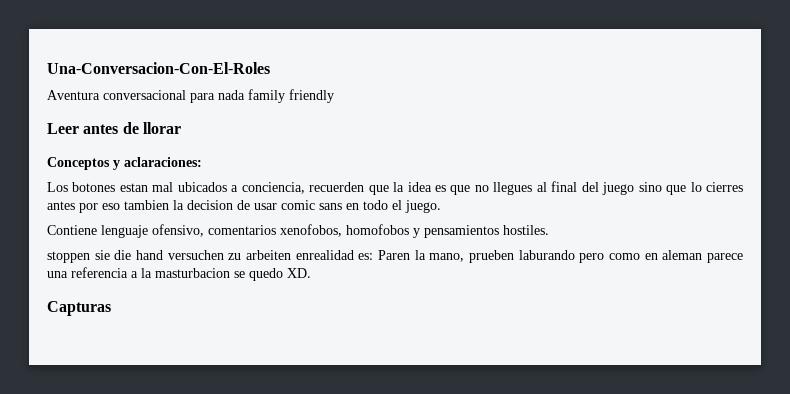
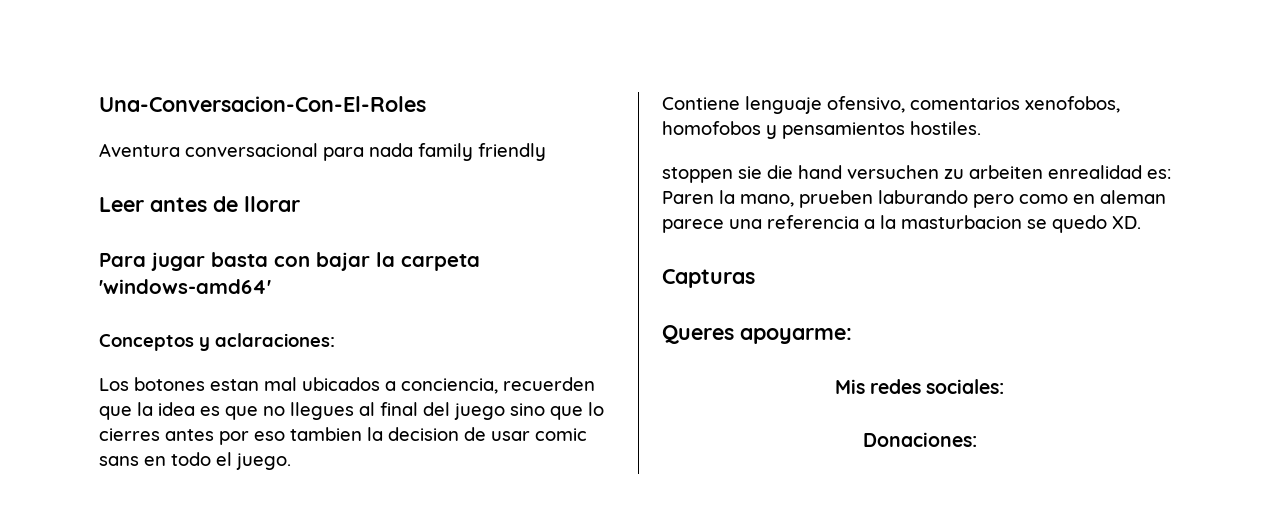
+ Para jugar basta con bajar la carpeta 'windows-amd64'
+ Queres apoyarme:
+ Mis redes sociales:
+ Donaciones:

